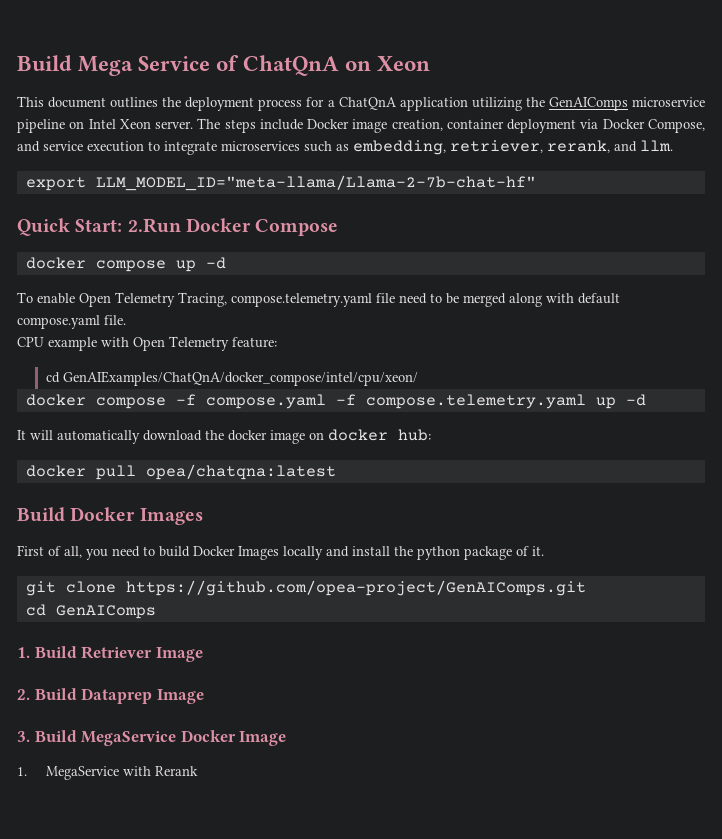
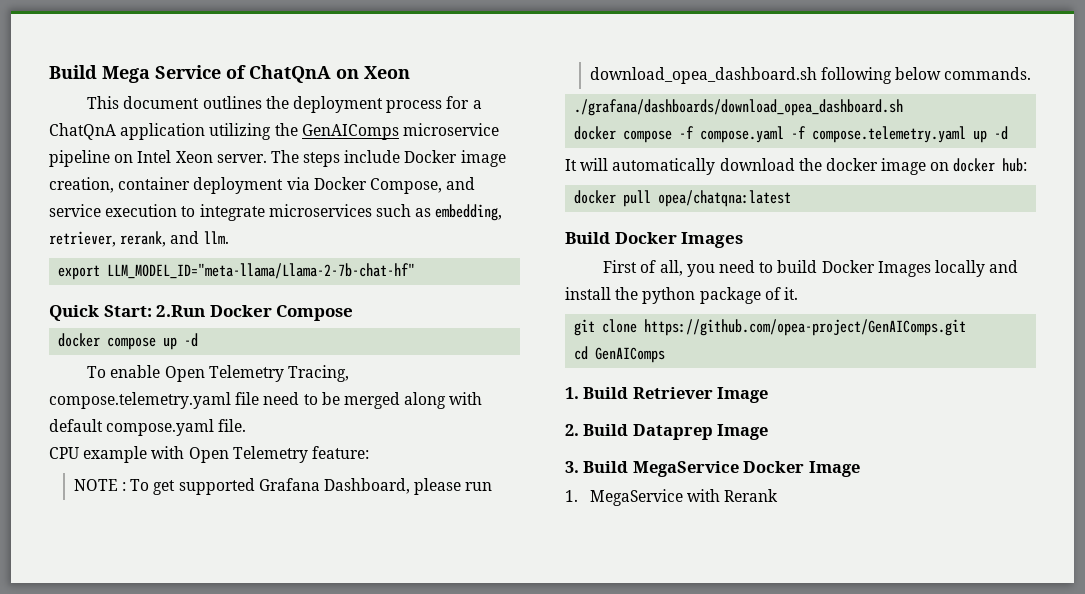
- cd GenAIExamples/ChatQnA/docker_compose/intel/cpu/xeon/
+ NOTE : To get supported Grafana Dashboard, please run download_opea_dashboard.sh following below commands.
+ ./grafana/dashboards/download_opea_dashboard.sh

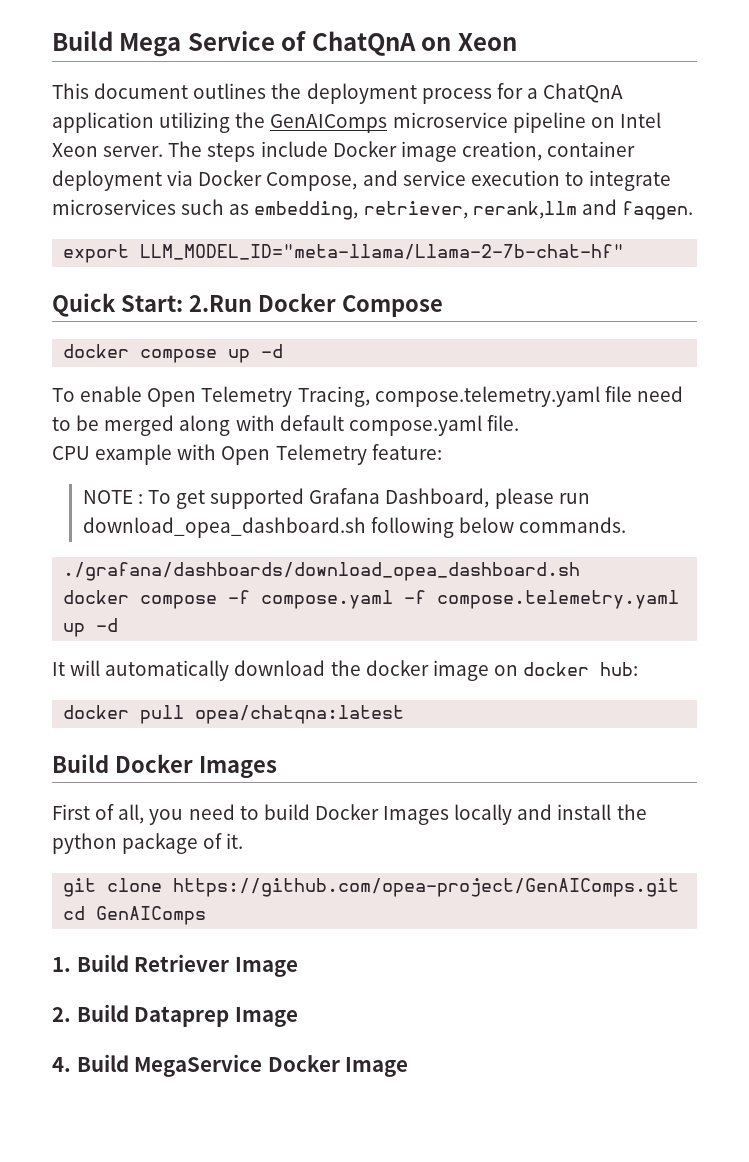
- The steps include Docker image creation, container deployment via Docker Compose, and service execution to integrate microservices such as embedding, retriever, rerank, and llm.
+ The steps include Docker image creation, container deployment via Docker Compose, and service execution to integrate microservices such as embedding, retriever, rerank,llm and faqgen.
- 3. Build MegaService Docker Image
+ 4. Build MegaService Docker Image
- 1. MegaService with Rerank

